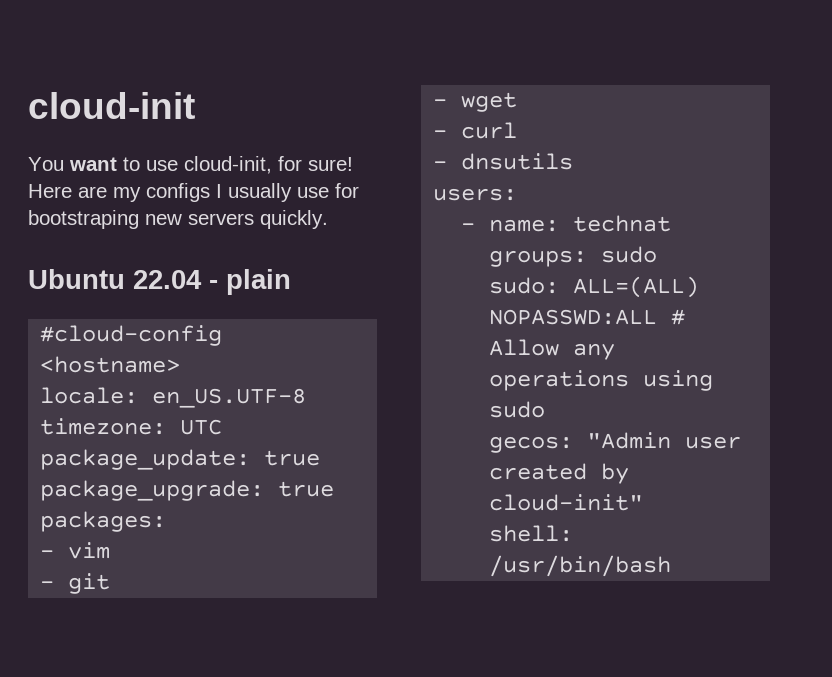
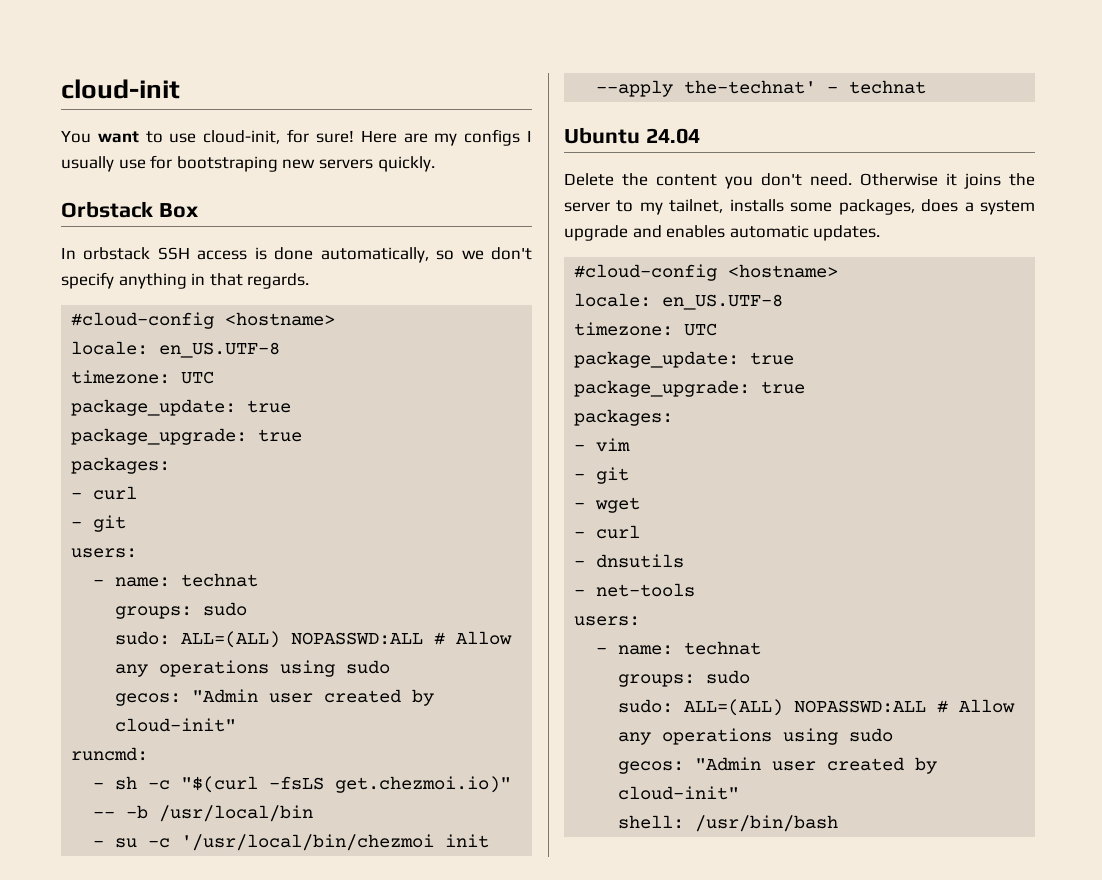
- Ubuntu 22.04 - plain
+ Orbstack Box
+ In orbstack SSH access is done automatically, so we don't specify anything in that regards.
+ #cloud-config <hostname>
+ locale: en_US.UTF-8
+ timezone: UTC
+ package_update: true
+ package_upgrade: true
+ packages:
+ - curl
+ - git
+ users:
+ - name: technat
+ groups: sudo
+ sudo: ALL=(ALL) NOPASSWD:ALL # Allow any operations using sudo
+ gecos: "Admin user created by cloud-init"
+ runcmd:
+ - sh -c "$(curl -fsLS get.chezmoi.io)" -- -b /usr/local/bin
+ - su -c '/usr/local/bin/chezmoi init --apply the-technat' - technat
+ Ubuntu 24.04
+ Delete the content you don't need. Otherwise it joins the server to my tailnet, installs some packages, does a system upgrade and enables automatic updates.
+ - net-tools

